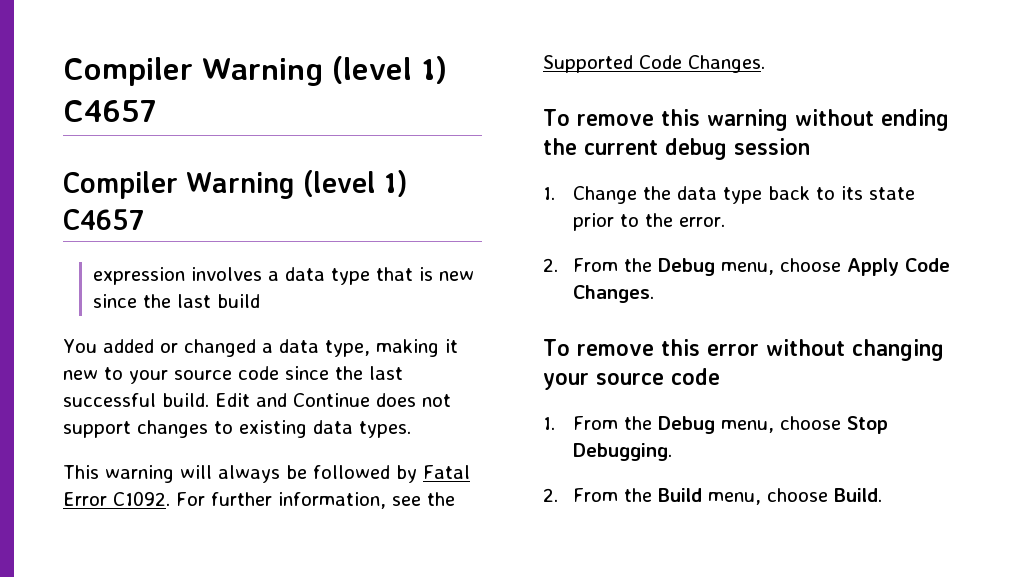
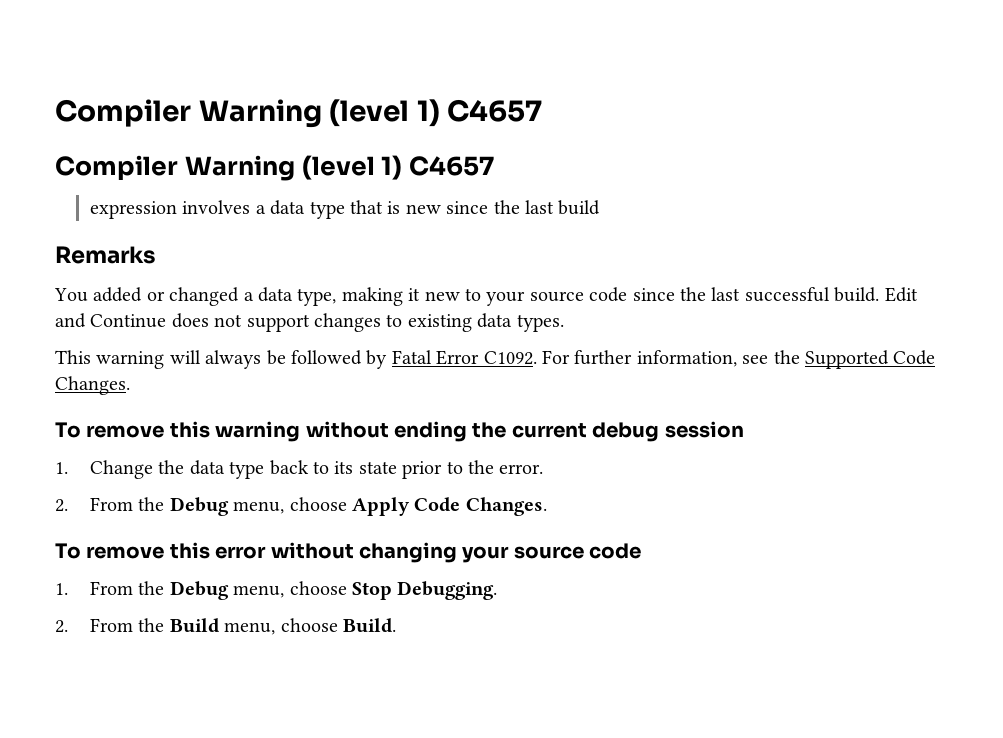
+ Remarks

